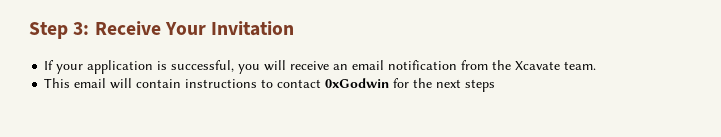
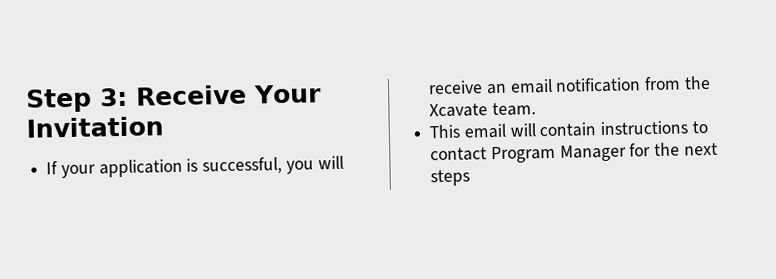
- This email will contain instructions to contact 0xGodwin for the next steps
+ This email will contain instructions to contact Program Manager for the next steps

